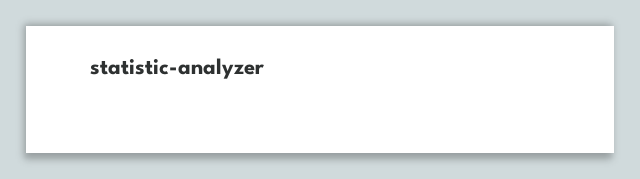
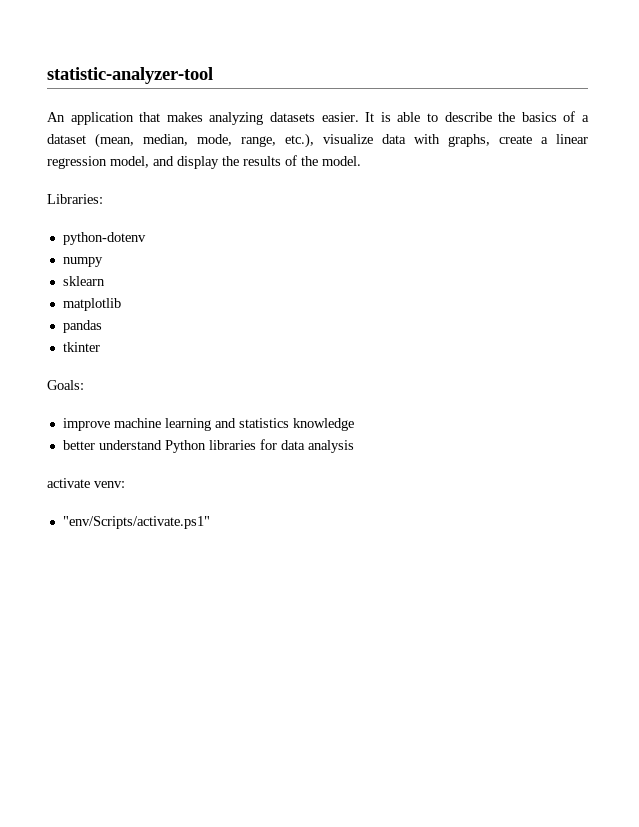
- statistic-analyzer
+ statistic-analyzer-tool
+ An application that makes analyzing datasets easier. It is able to describe the basics of a dataset (mean, median, mode, range, etc.), visualize data with graphs, create a linear regression model, and display the results of the model.
+ Libraries:
+ python-dotenv
+ numpy
+ sklearn
+ matplotlib
+ pandas
+ tkinter
+ Goals:
+ improve machine learning and statistics knowledge
+ better understand Python libraries for data analysis
+ activate venv:
+ "env/Scripts/activate.ps1"

